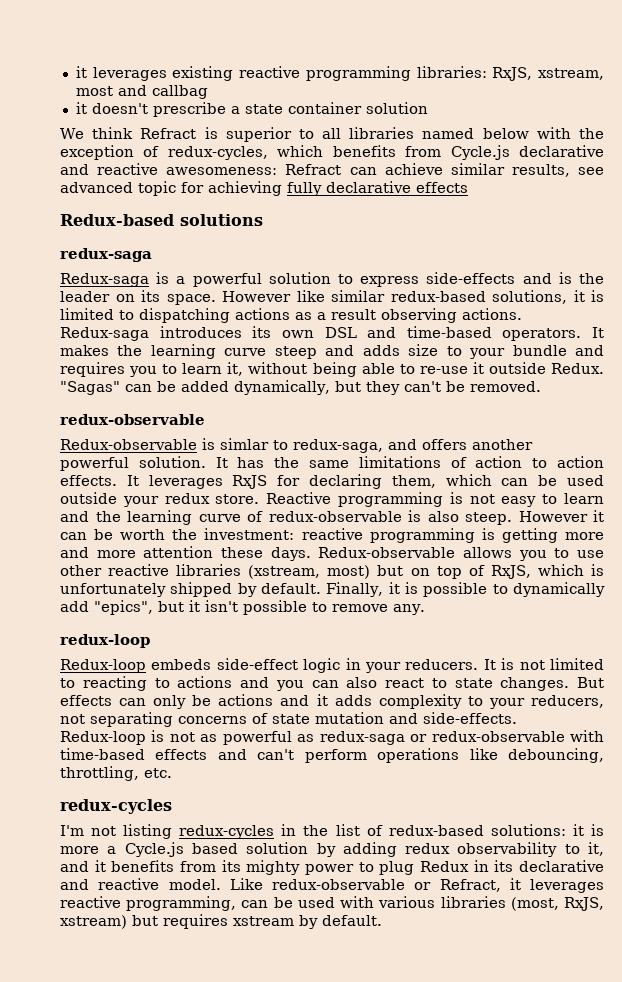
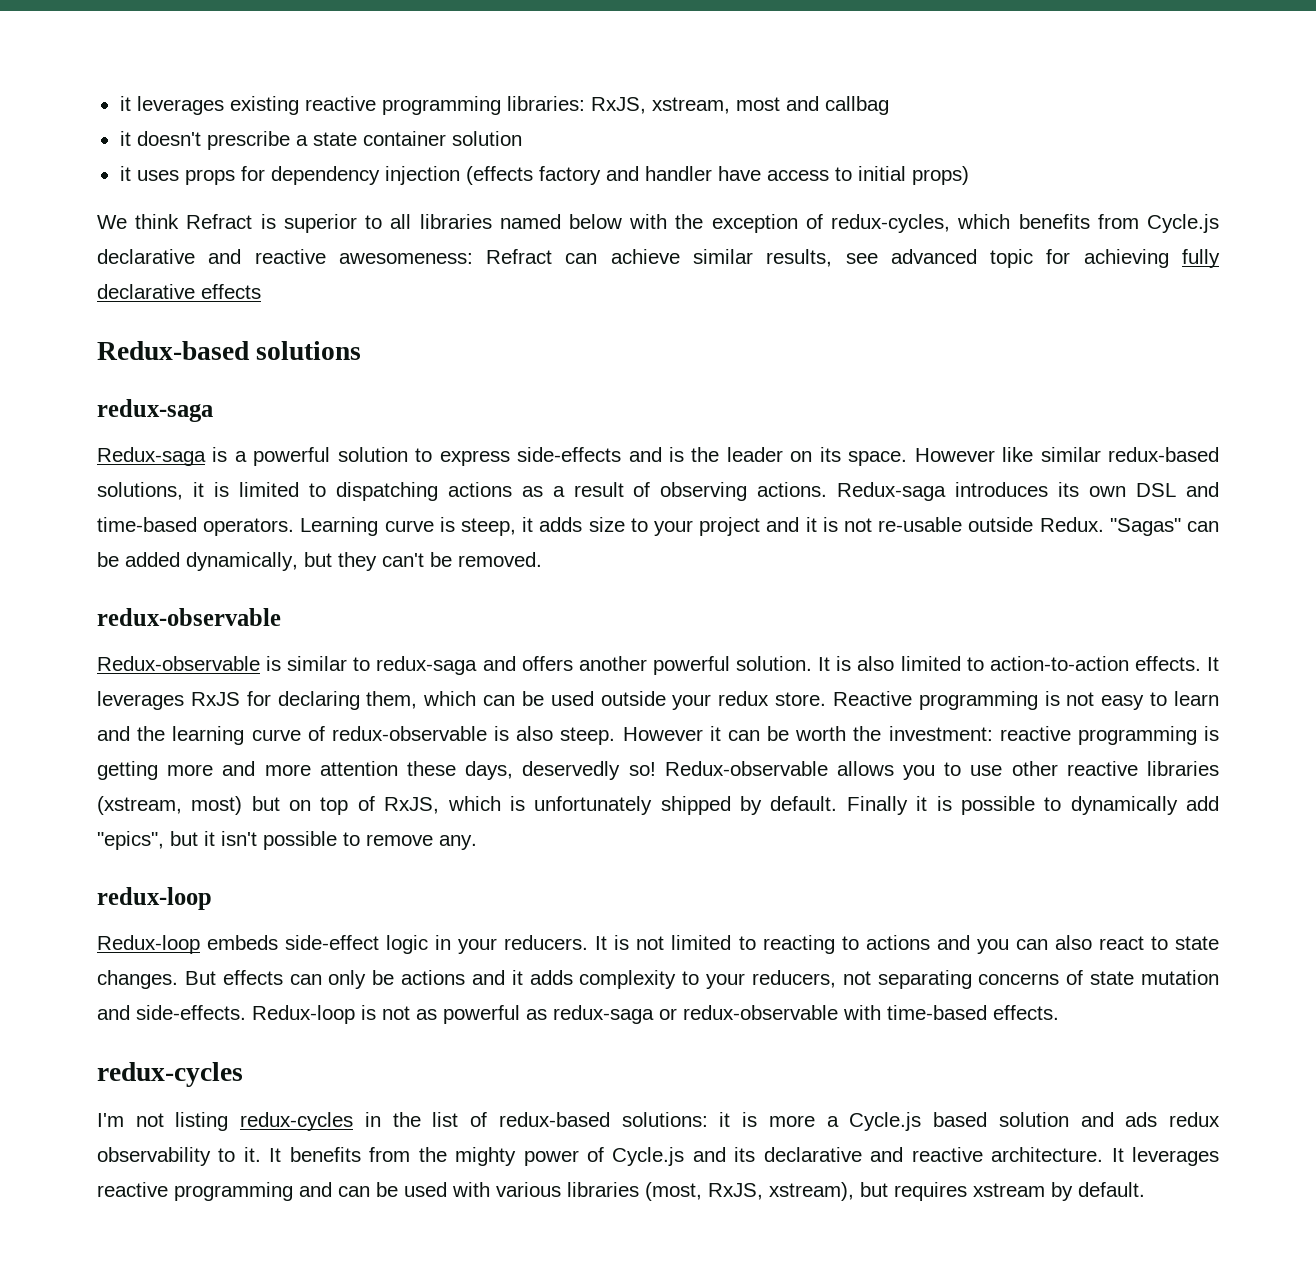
+ it uses props for dependency injection (effects factory and handler have access to initial props)
- However like similar redux-based solutions, it is limited to dispatching actions as a result observing actions.
+ However like similar redux-based solutions, it is limited to dispatching actions as a result of observing actions.
- It makes the learning curve steep and adds size to your bundle and requires you to learn it, without being able to re-use it outside Redux.
+ Learning curve is steep, it adds size to your project and it is not re-usable outside Redux.
- Redux-observable is simlar to redux-saga, and offers another powerful solution.
+ Redux-observable is similar to redux-saga and offers another powerful solution.
- It has the same limitations of action to action effects.
+ It is also limited to action-to-action effects.
- However it can be worth the investment: reactive programming is getting more and more attention these days.
+ However it can be worth the investment: reactive programming is getting more and more attention these days, deservedly so!
- Finally, it is possible to dynamically add "epics", but it isn't possible to remove any.
+ Finally it is possible to dynamically add "epics", but it isn't possible to remove any.
- Redux-loop is not as powerful as redux-saga or redux-observable with time-based effects and can't perform operations like debouncing, throttling, etc.
+ Redux-loop is not as powerful as redux-saga or redux-observable with time-based effects.
- I'm not listing redux-cycles in the list of redux-based solutions: it is more a Cycle.js based solution by adding redux observability to it, and it benefits from its mighty power to plug Redux in its declarative and reactive model. Like redux-observable or Refract, it leverages reactive programming, can be used with various libraries (most, RxJS, xstream) but requires xstream by default.
+ I'm not listing redux-cycles in the list of redux-based solutions: it is more a Cycle.js based solution and ads redux observability to it. It benefits from the mighty power of Cycle.js and its declarative and reactive architecture. It leverages reactive programming and can be used with various libraries (most, RxJS, xstream), but requires xstream by default.

